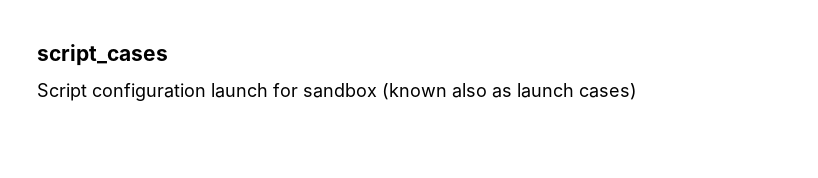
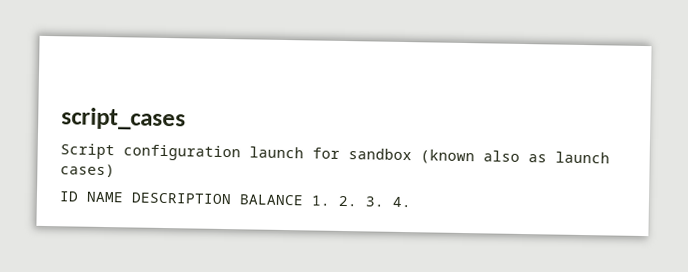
+ ID NAME DESCRIPTION BALANCE 1. 2. 3. 4.

